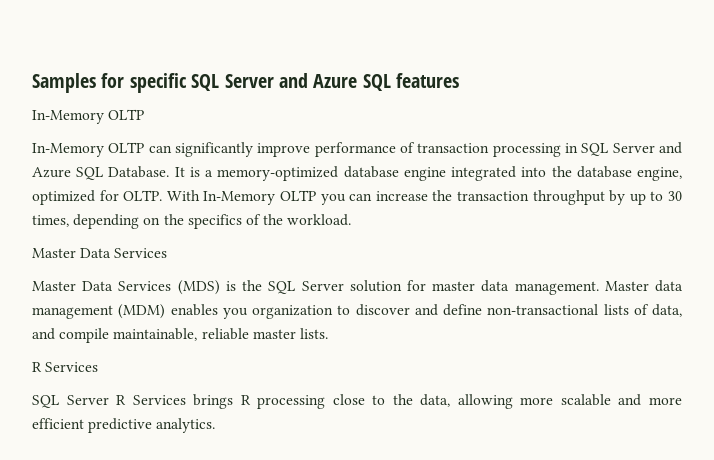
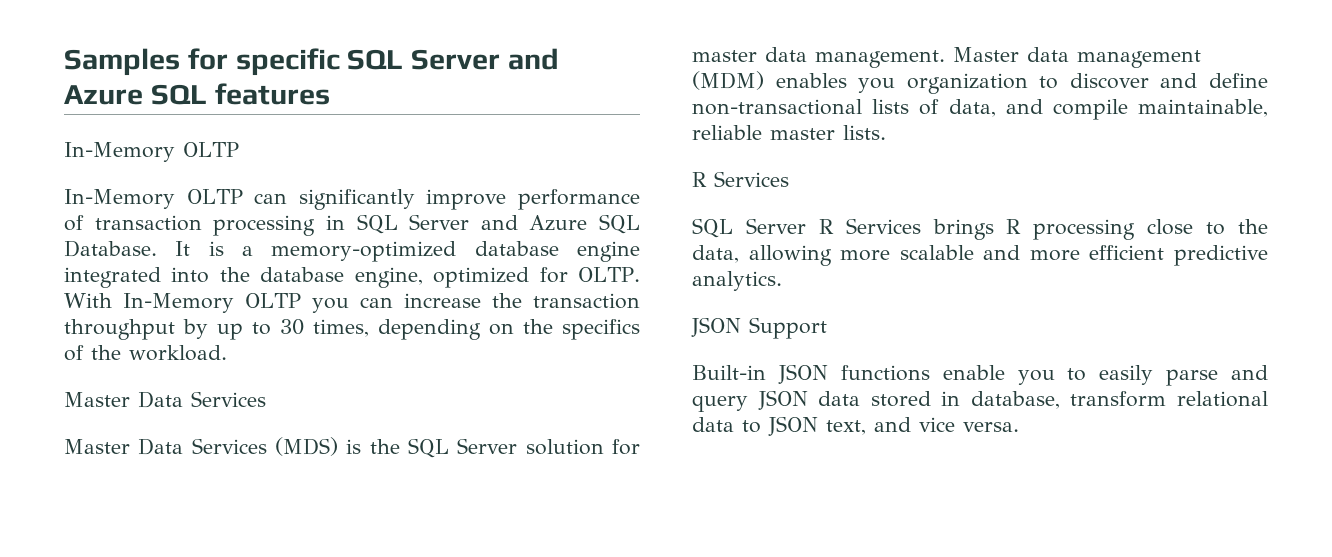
+ JSON Support
+ Built-in JSON functions enable you to easily parse and query JSON data stored in database, transform relational data to JSON text, and vice versa.

